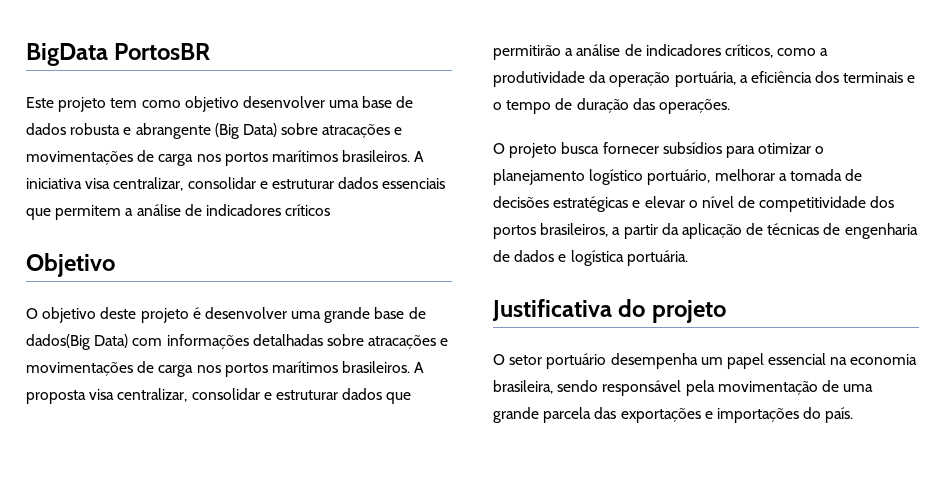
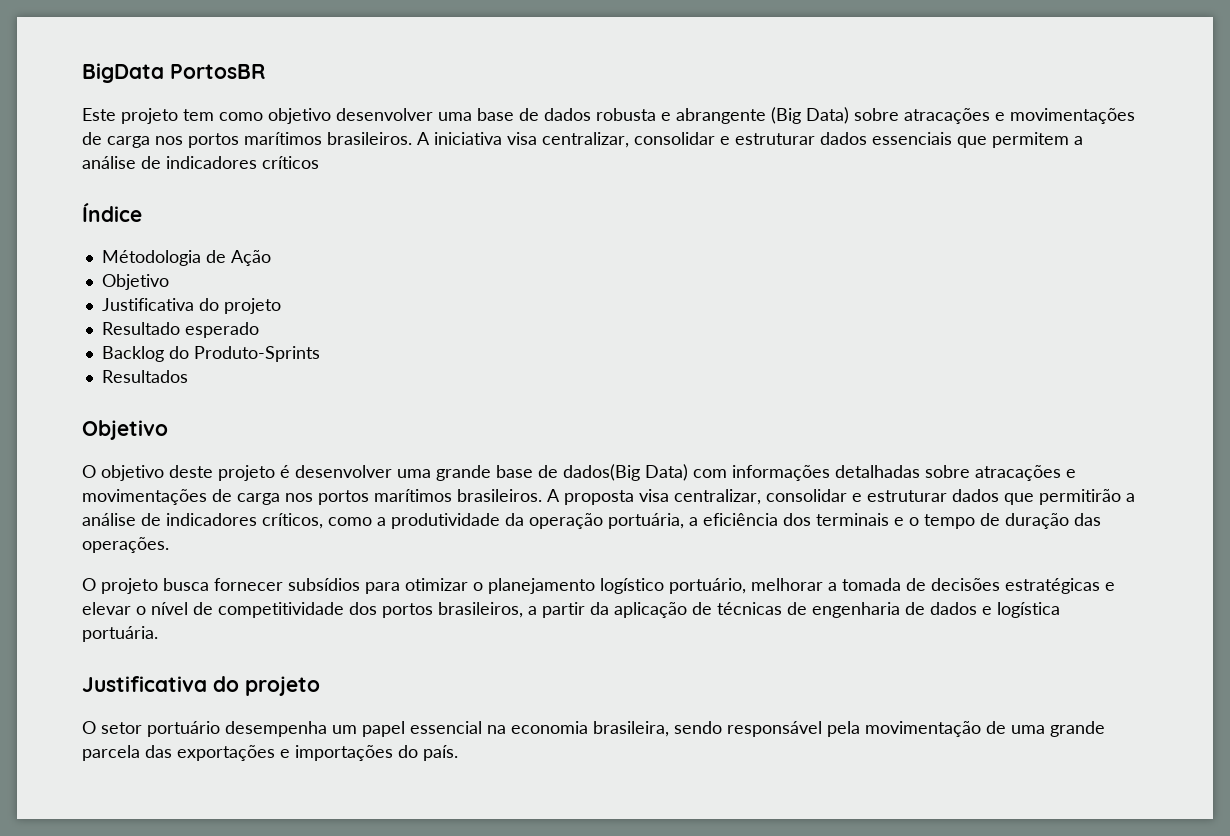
+ Índice
+ Métodologia de Ação
+ Objetivo
+ Justificativa do projeto
+ Resultado esperado
+ Backlog do Produto-Sprints
+ Resultados

